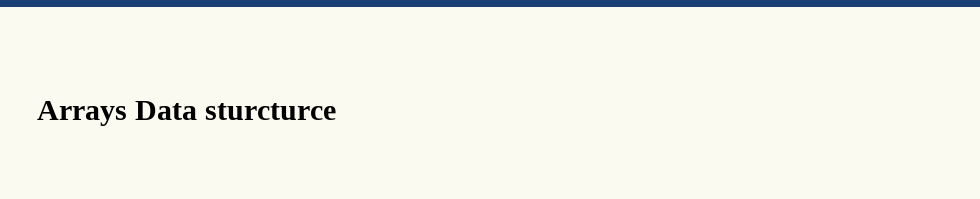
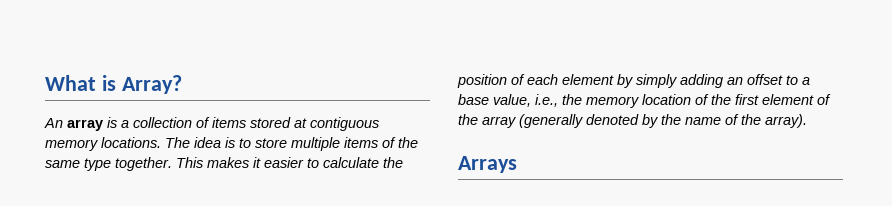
- Arrays Data sturcturce
+ What is Array?
+ An array is a collection of items stored at contiguous memory locations. The idea is to store multiple items of the same type together. This makes it easier to calculate the position of each element by simply adding an offset to a base value, i.e., the memory location of the first element of the array (generally denoted by the name of the array).
+ Arrays

